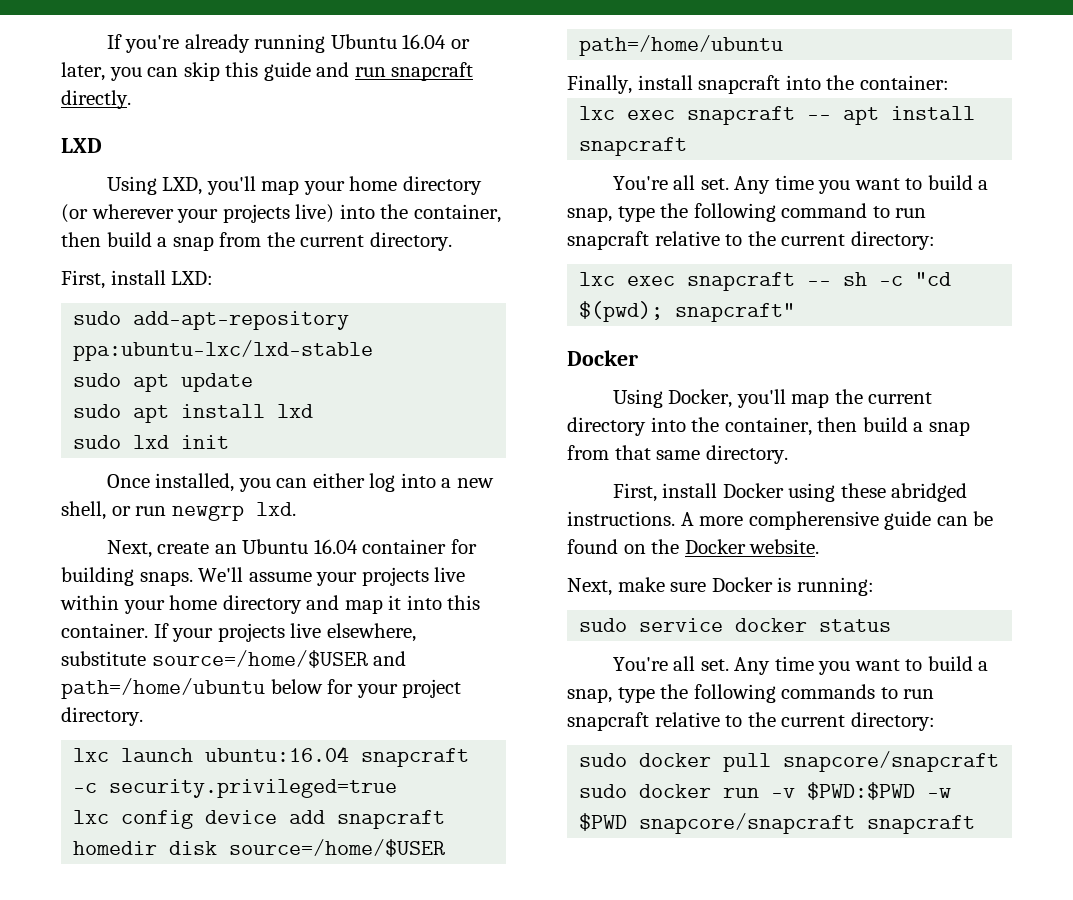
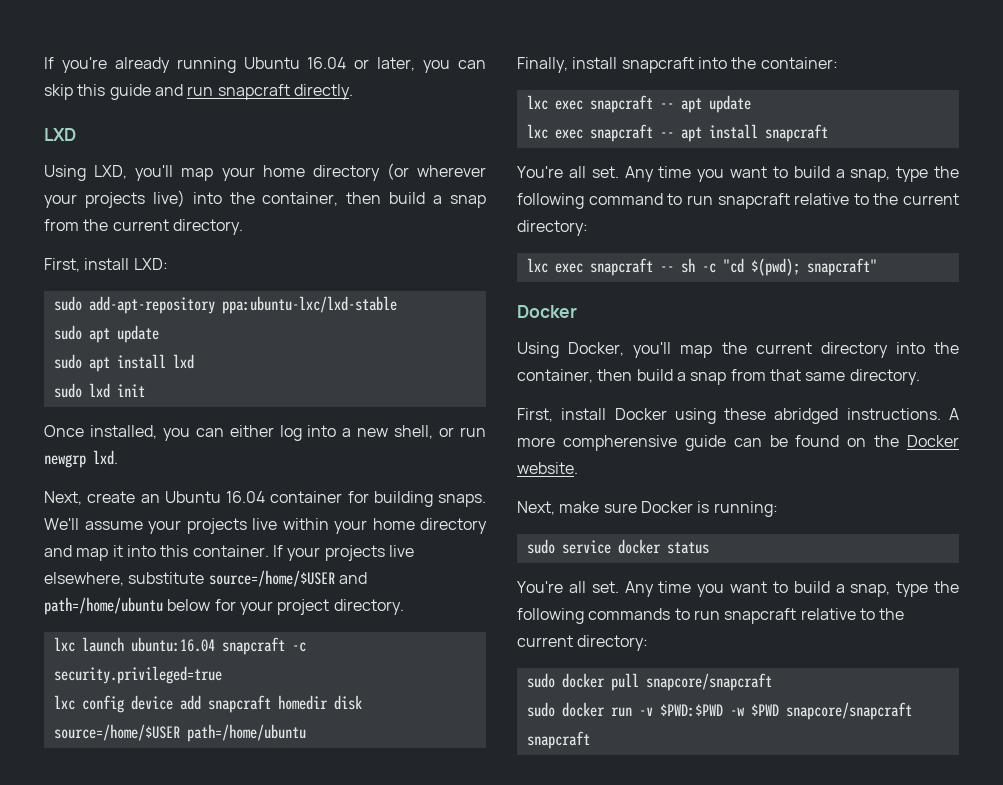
+ lxc exec snapcraft -- apt update

